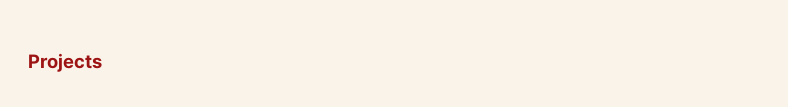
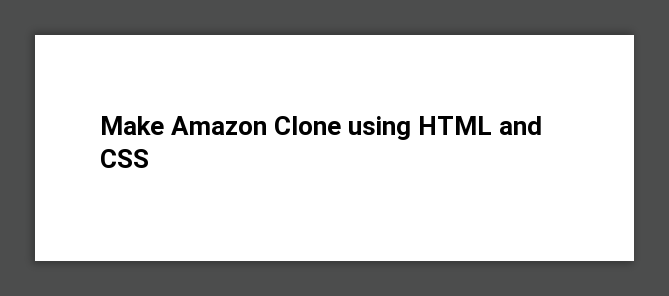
- Projects
+ Make Amazon Clone using HTML and CSS

